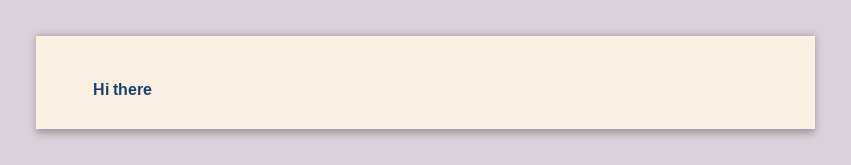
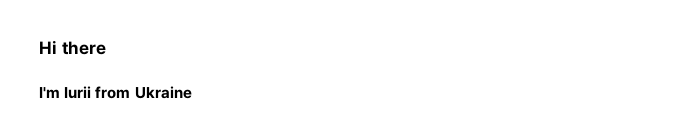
+ I'm Iurii from Ukraine

